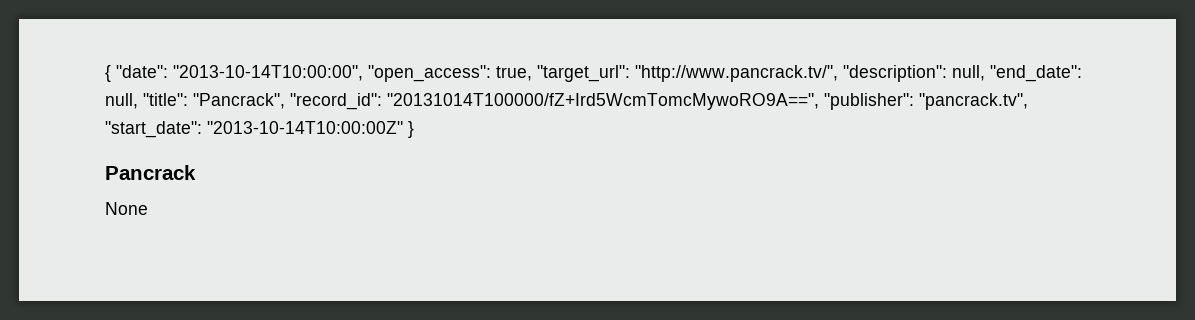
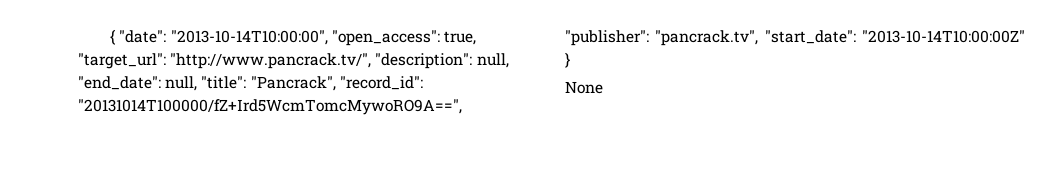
- Pancrack

